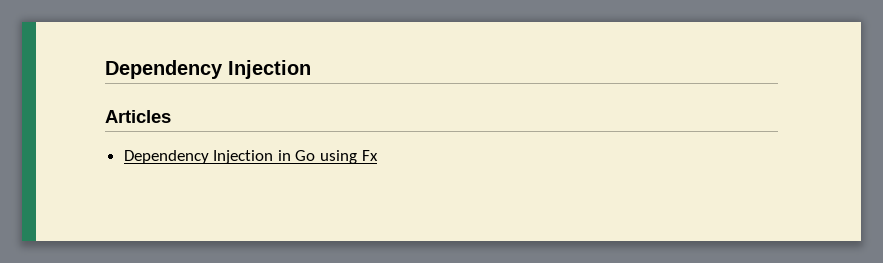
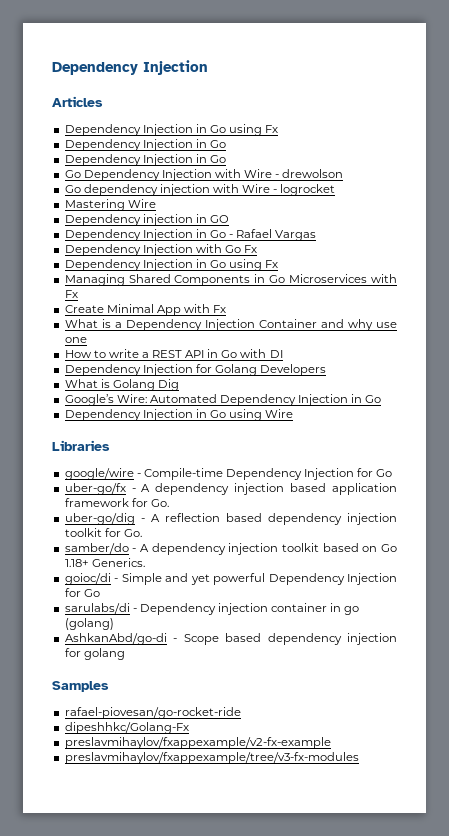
  Articles
  Dependency Injection in Go using Fx
+ Dependency Injection in Go
+ Dependency Injection in Go
+ Go Dependency Injection with Wire - drewolson
+ Go dependency injection with Wire - logrocket
+ Mastering Wire
+ Dependency injection in GO
+ Dependency Injection in Go - Rafael Vargas
+ Dependency Injection with Go Fx
+ Dependency Injection in Go using Fx
+ Managing Shared Components in Go Microservices with Fx
+ Create Minimal App with Fx
+ What is a Dependency Injection Container and why use one
+ How to write a REST API in Go with DI
+ Dependency Injection for Golang Developers
+ What is Golang Dig
+ Google’s Wire: Automated Dependency Injection in Go
+ Dependency Injection in Go using Wire
+ Libraries
+ google/wire - Compile-time Dependency Injection for Go
+ uber-go/fx - A dependency injection based application framework for Go.
+ uber-go/dig - A reflection based dependency injection toolkit for Go.
+ samber/do - A dependency injection toolkit based on Go 1.18+ Generics.
+ goioc/di - Simple and yet powerful Dependency Injection for Go
+ sarulabs/di - Dependency injection container in go (golang)
+ AshkanAbd/go-di - Scope based dependency injection for golang
+ Samples
+ rafael-piovesan/go-rocket-ride
+ dipeshhkc/Golang-Fx
+ preslavmihaylov/fxappexample/v2-fx-example
+ preslavmihaylov/fxappexample/tree/v3-fx-modules

